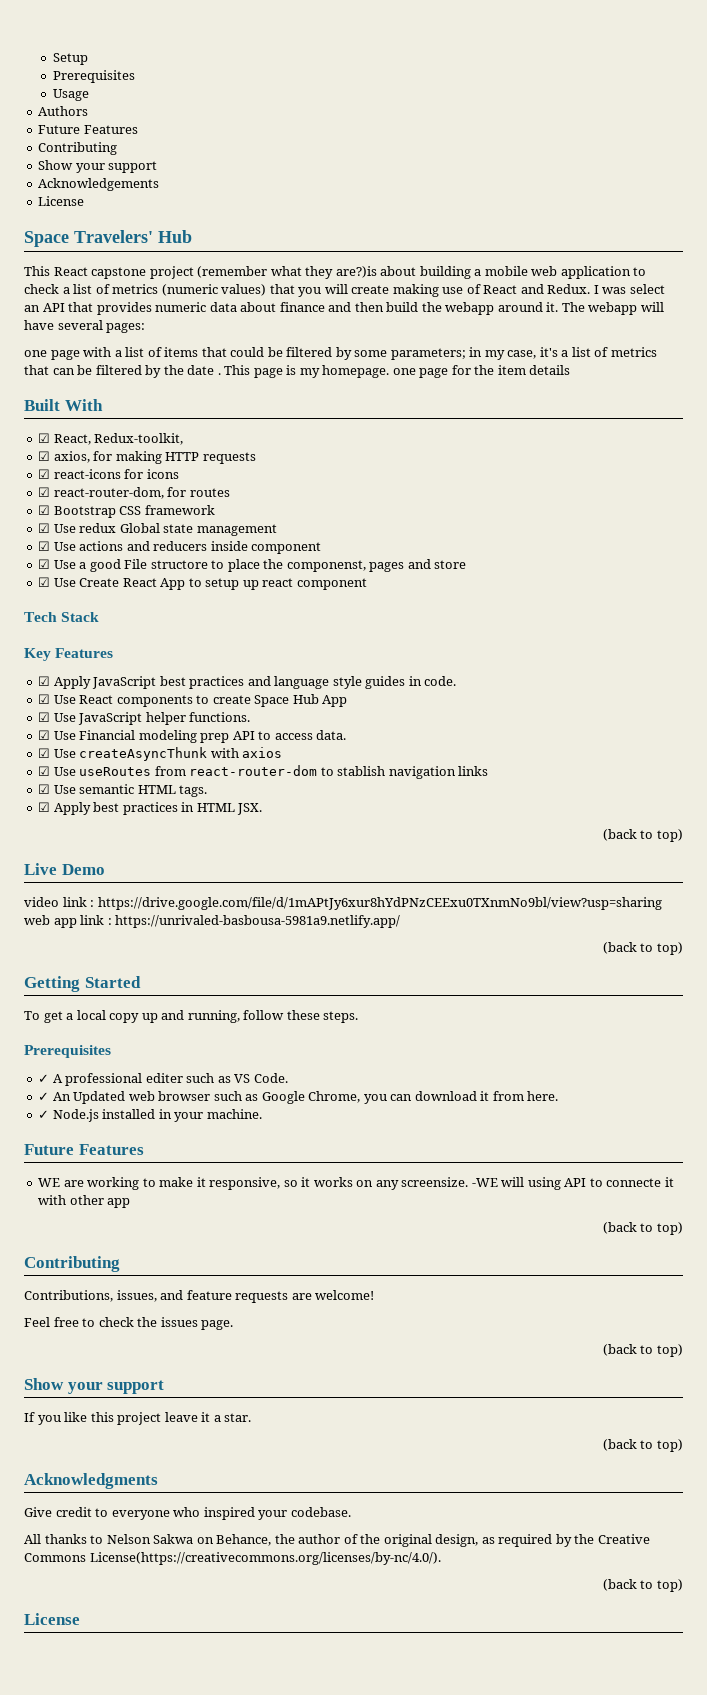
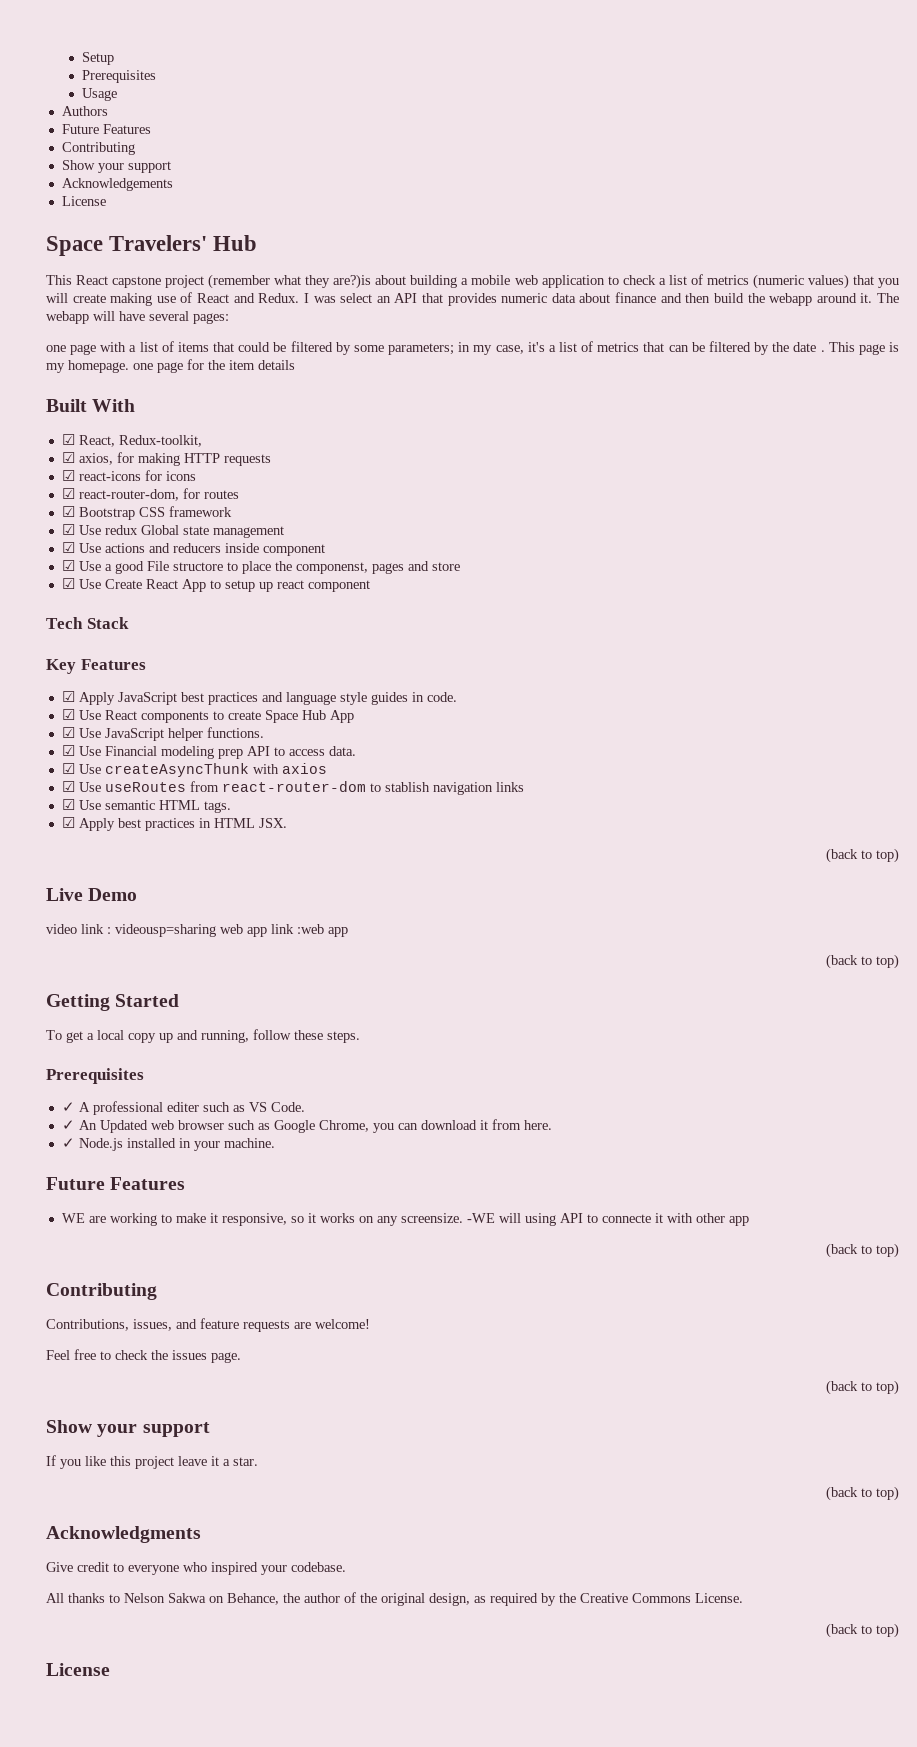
- video link : https://drive.google.com/file/d/1mAPtJy6xur8hYdPNzCEExu0TXnmNo9bl/view?usp=sharing web app link : https://unrivaled-basbousa-5981a9.netlify.app/
+ video link : videousp=sharing web app link :web app
- All thanks to Nelson Sakwa on Behance, the author of the original design, as required by the Creative Commons License(https://creativecommons.org/licenses/by-nc/4.0/).
+ All thanks to Nelson Sakwa on Behance, the author of the original design, as required by the Creative Commons License.

